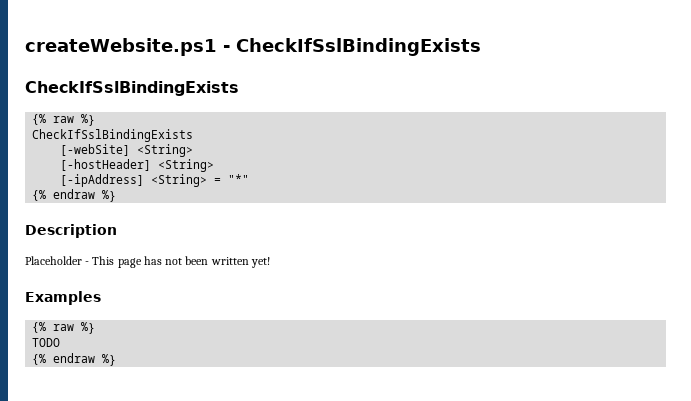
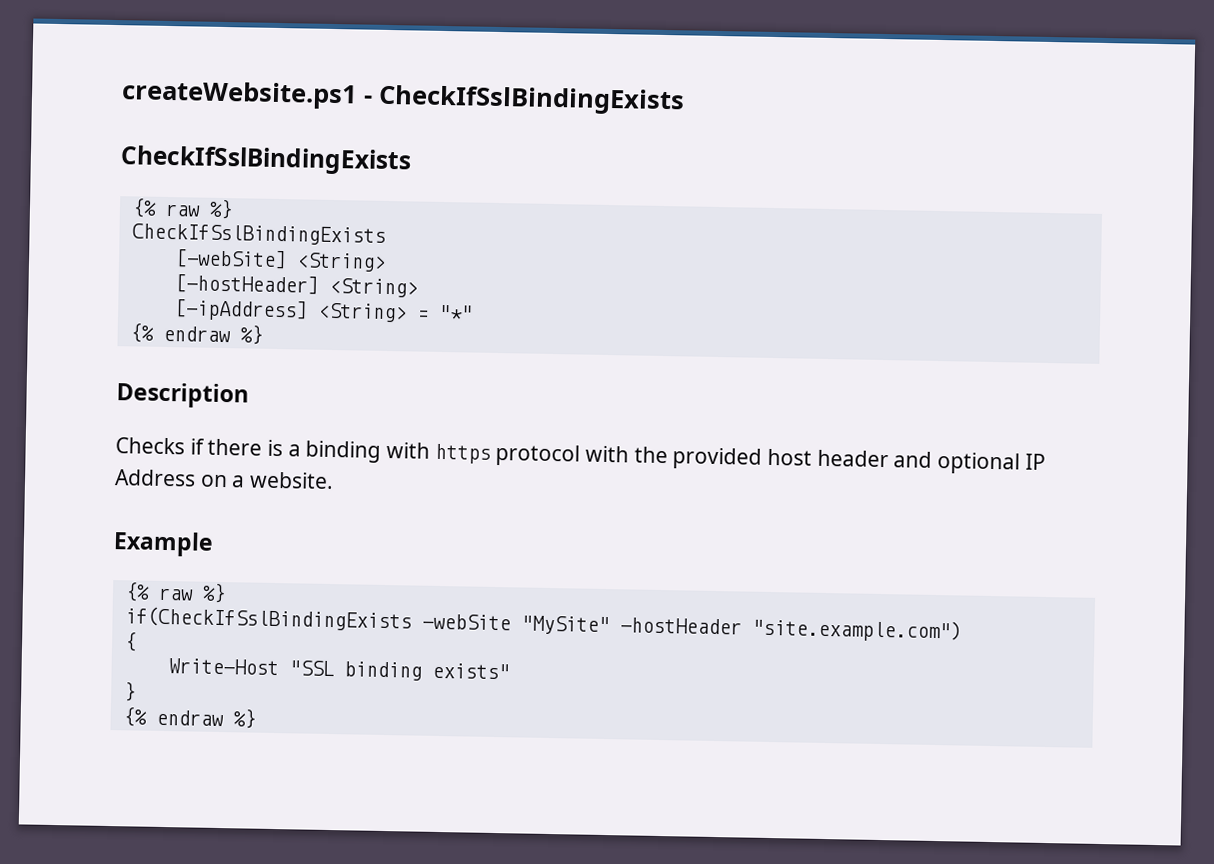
- Placeholder - This page has not been written yet!
- Examples
+ Checks if there is a binding with https protocol with the provided host header and optional IP Address on a website.
+ Example
  {% raw %}
- TODO
+ if(CheckIfSslBindingExists -webSite "MySite" -hostHeader "site.example.com")
+ {
+ Write-Host "SSL binding exists"
+ }

